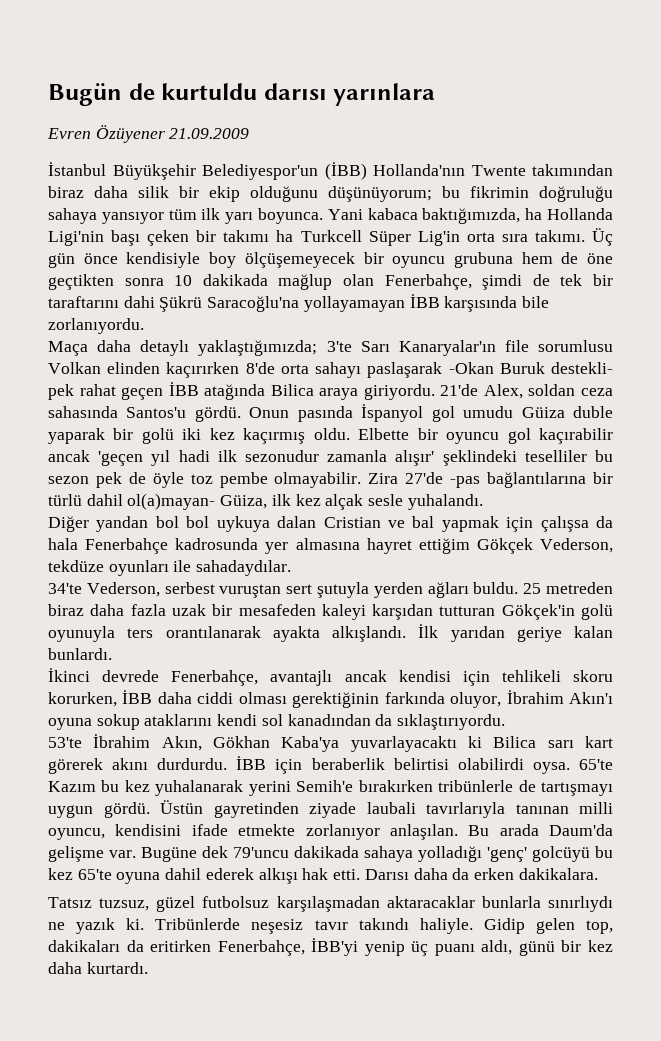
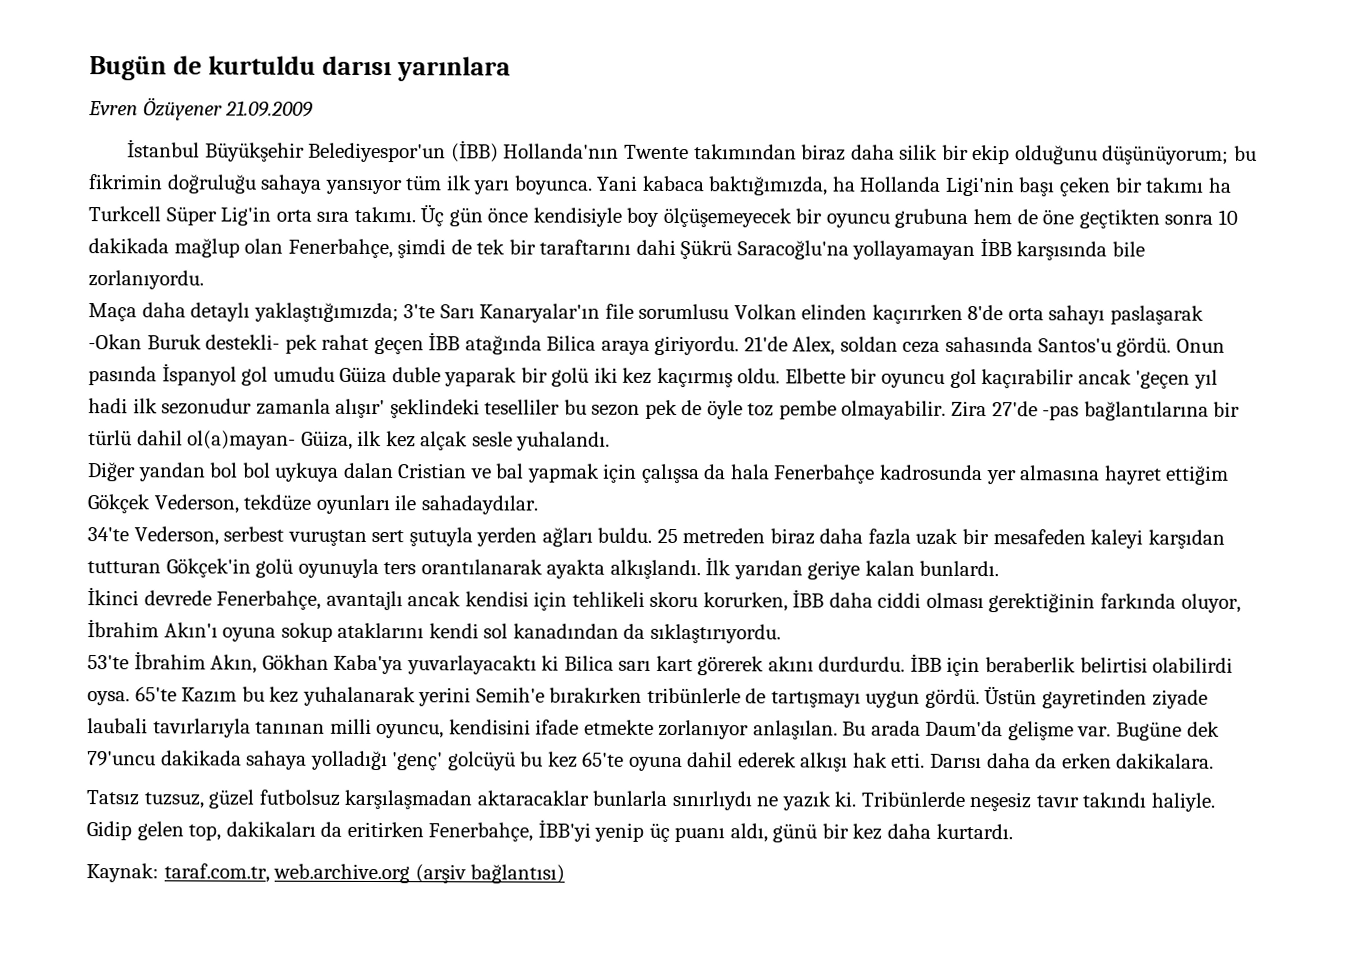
+ Kaynak: taraf.com.tr, web.archive.org (arşiv bağlantısı)

